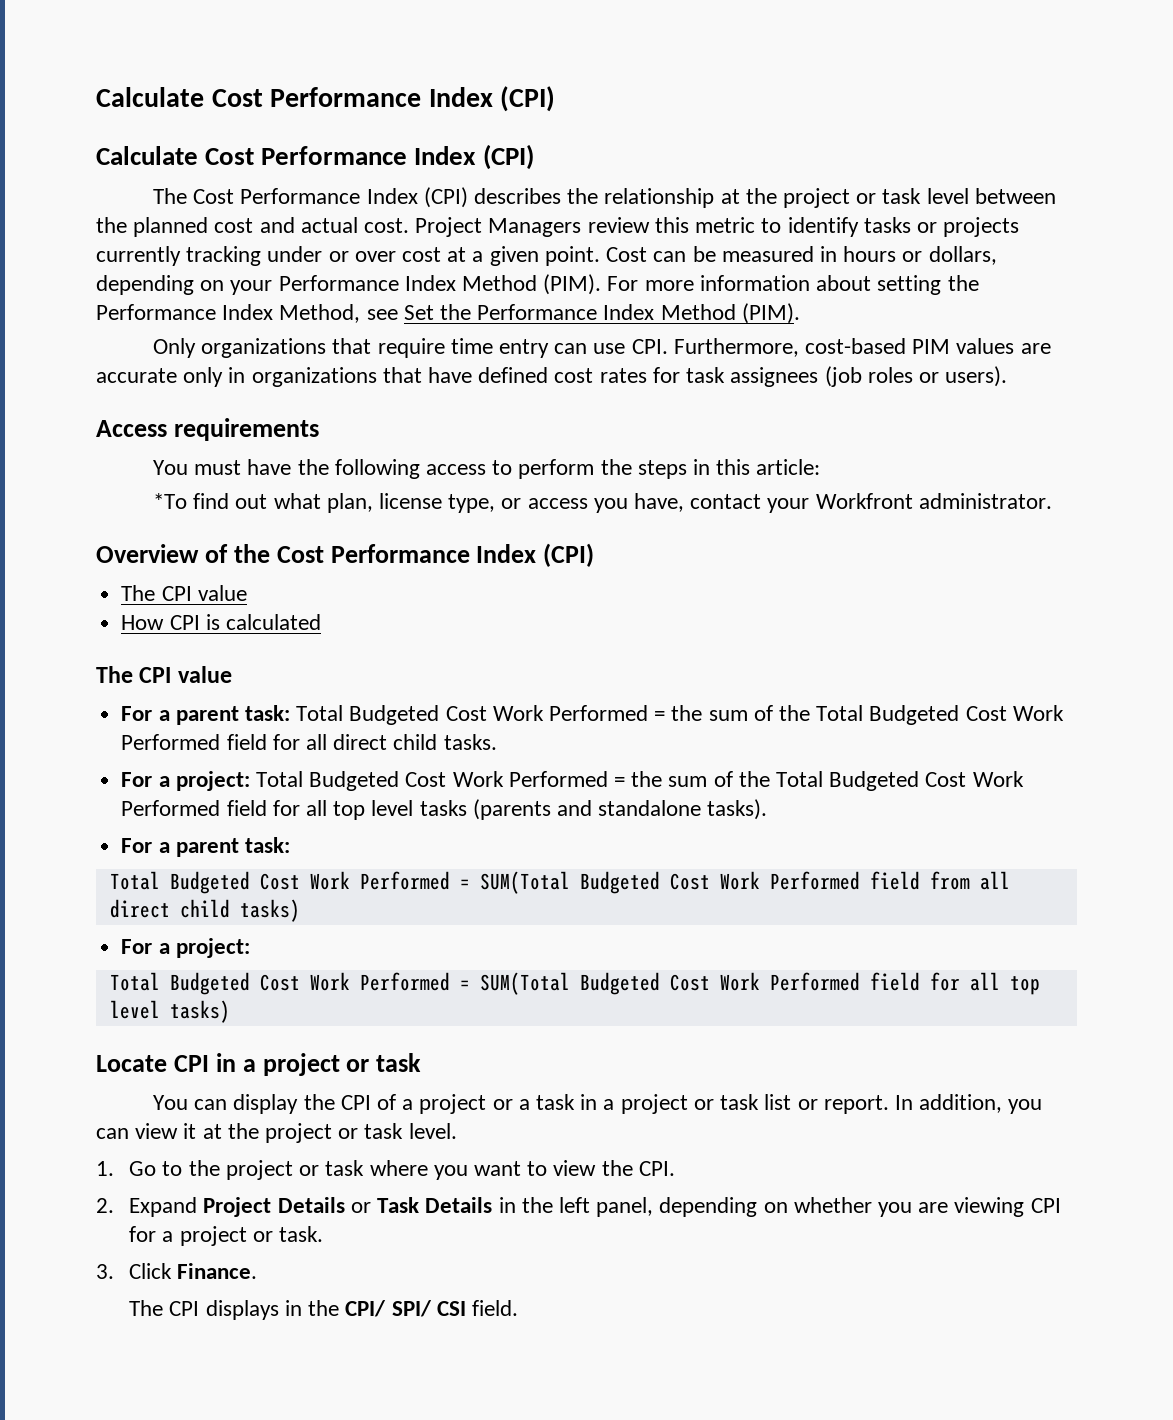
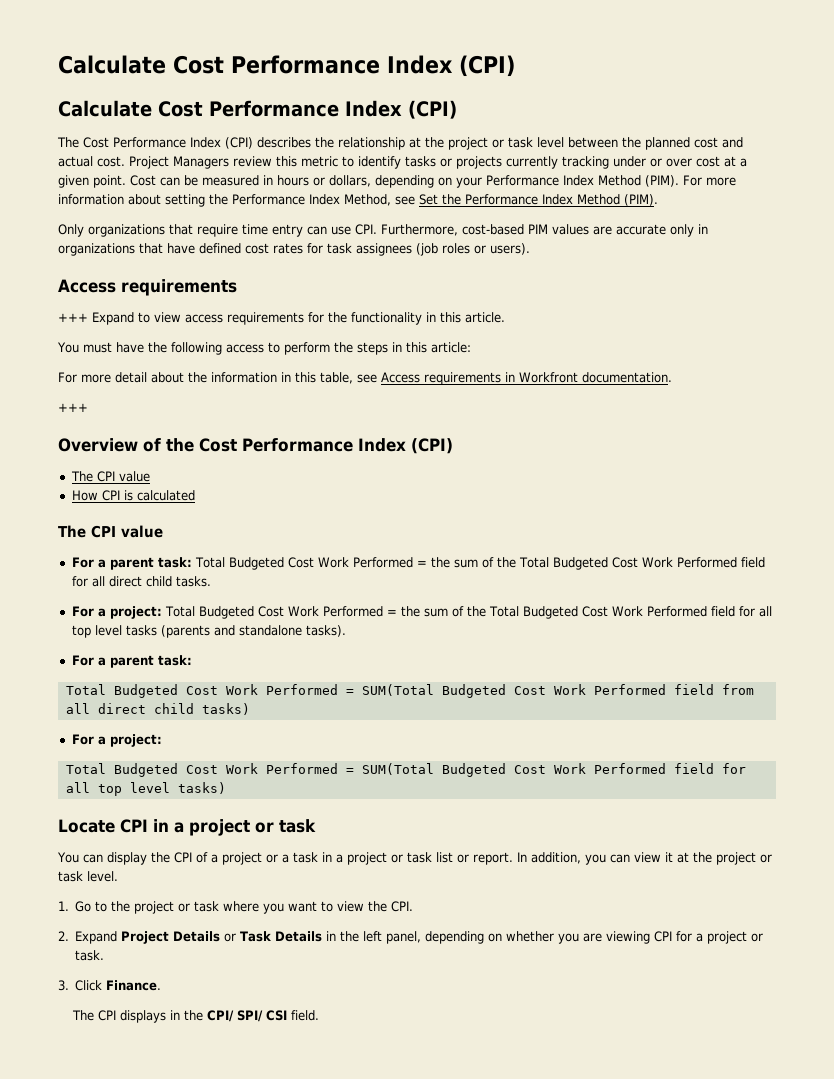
+ +++ Expand to view access requirements for the functionality in this article.
- *To find out what plan, license type, or access you have, contact your Workfront administrator.
+ For more detail about the information in this table, see Access requirements in Workfront documentation.
+ +++

